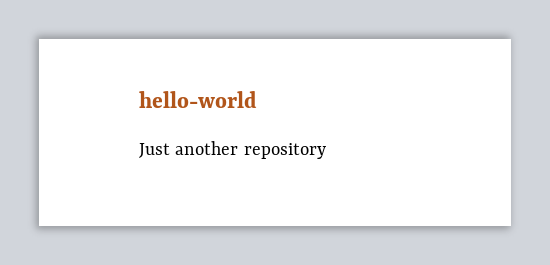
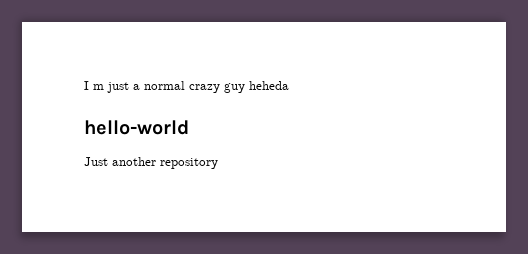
+ I m just a normal crazy guy heheda

